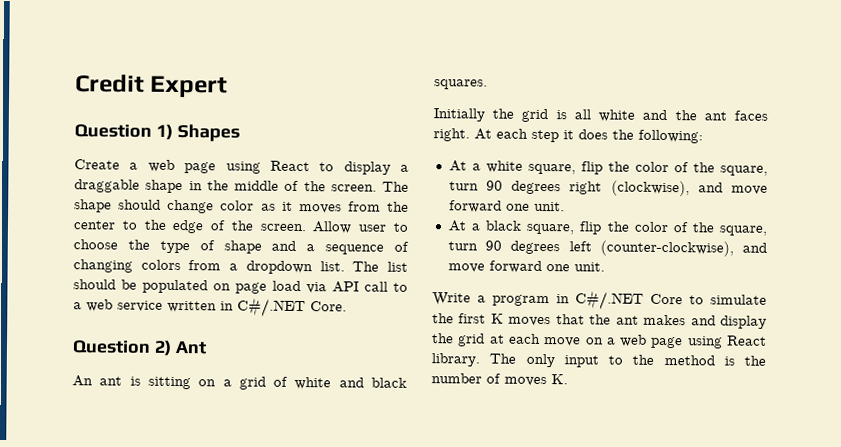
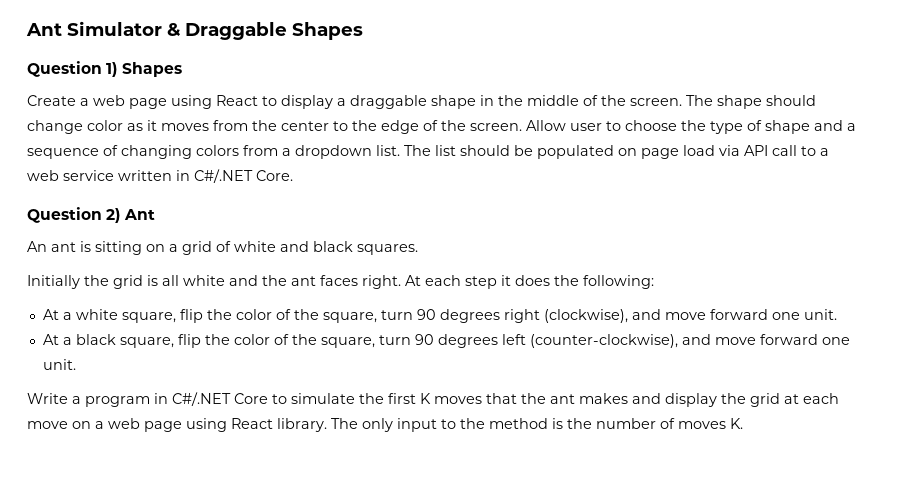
- Credit Expert
+ Ant Simulator & Draggable Shapes

